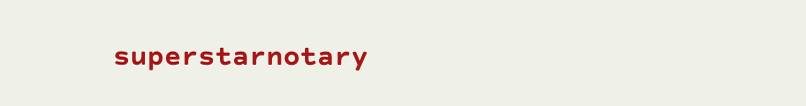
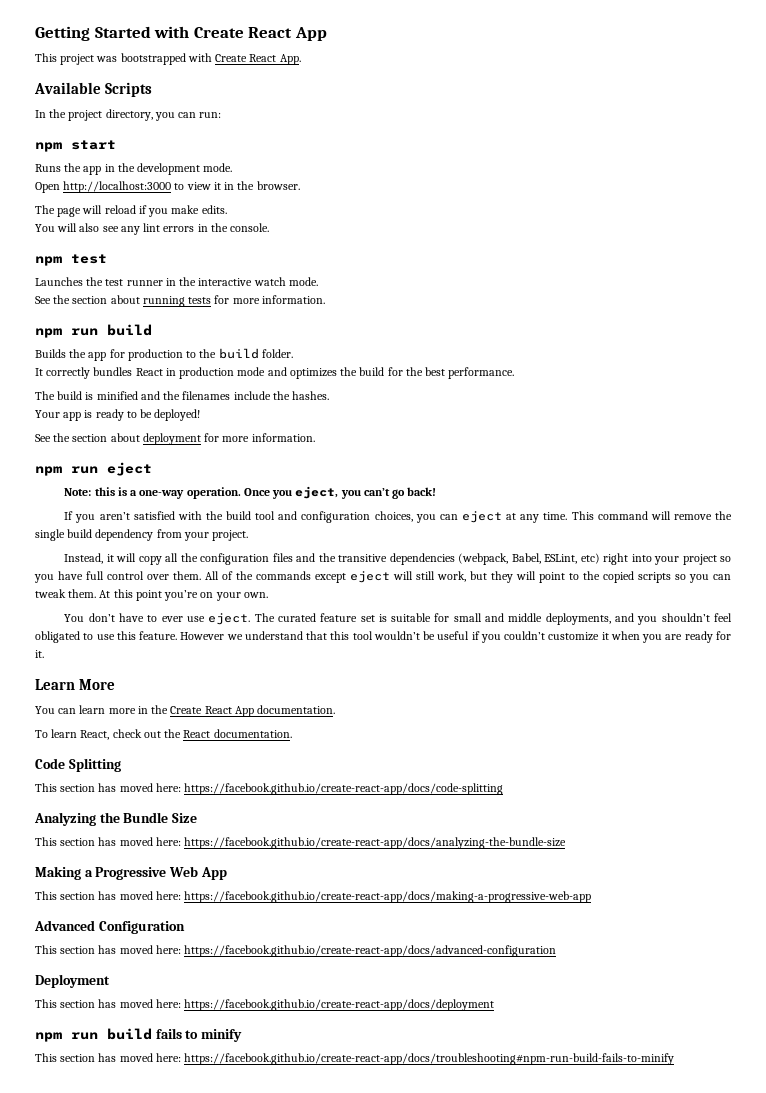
- superstarnotary
+ Getting Started with Create React App
+ This project was bootstrapped with Create React App.
+ Available Scripts
+ In the project directory, you can run:
+ npm start
+ Runs the app in the development mode.
+ Open http://localhost:3000 to view it in the browser.
+ The page will reload if you make edits.
+ You will also see any lint errors in the console.
+ npm test
+ Launches the test runner in the interactive watch mode.
+ See the section about running tests for more information.
+ npm run build
+ Builds the app for production to the build folder.
+ It correctly bundles React in production mode and optimizes the build for the best performance.
+ The build is minified and the filenames include the hashes.
+ Your app is ready to be deployed!
+ See the section about deployment for more information.
+ npm run eject
+ Note: this is a one-way operation. Once you eject, you can’t go back!
+ If you aren’t satisfied with the build tool and configuration choices, you can eject at any time. This command will remove the single build dependency from your project.
+ Instead, it will copy all the configuration files and the transitive dependencies (webpack, Babel, ESLint, etc) right into your project so you have full control over them. All of the commands except eject will still work, but they will point to the copied scripts so you can tweak them. At this point you’re on your own.
+ You don’t have to ever use eject. The curated feature set is suitable for small and middle deployments, and you shouldn’t feel obligated to use this feature. However we understand that this tool wouldn’t be useful if you couldn’t customize it when you are ready for it.
+ Learn More
+ You can learn more in the Create React App documentation.
+ To learn React, check out the React documentation.
+ Code Splitting
+ This section has moved here: https://facebook.github.io/create-react-app/docs/code-splitting
+ Analyzing the Bundle Size
+ This section has moved here: https://facebook.github.io/create-react-app/docs/analyzing-the-bundle-size
+ Making a Progressive Web App
+ This section has moved here: https://facebook.github.io/create-react-app/docs/making-a-progressive-web-app
+ Advanced Configuration
+ This section has moved here: https://facebook.github.io/create-react-app/docs/advanced-configuration
+ Deployment
+ This section has moved here: https://facebook.github.io/create-react-app/docs/deployment
+ npm run build fails to minify
+ This section has moved here: https://facebook.github.io/create-react-app/docs/troubleshooting#npm-run-build-fails-to-minify

